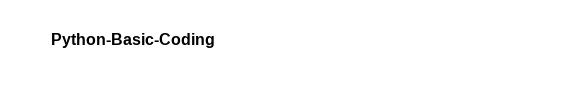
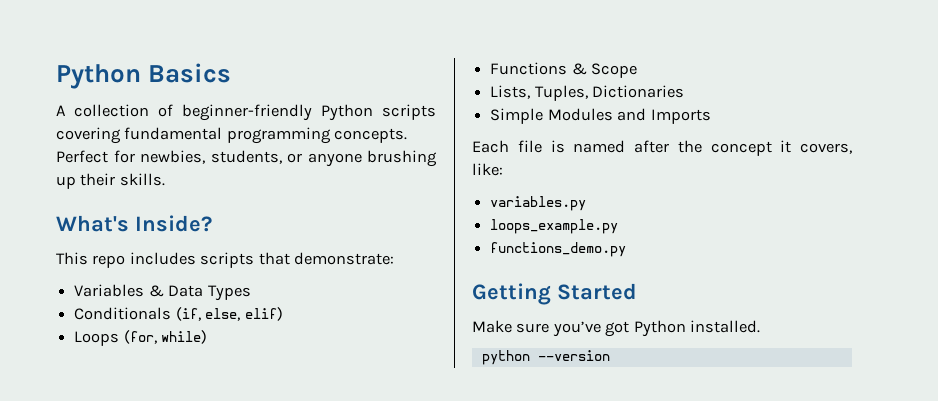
- Python-Basic-Coding
+ Python Basics
+ A collection of beginner-friendly Python scripts covering fundamental programming concepts. Perfect for newbies, students, or anyone brushing up their skills.
+ What's Inside?
+ This repo includes scripts that demonstrate:
+ Variables & Data Types
+ Conditionals (if, else, elif)
+ Loops (for, while)
+ Functions & Scope
+ Lists, Tuples, Dictionaries
+ Simple Modules and Imports
+ Each file is named after the concept it covers, like:
+ variables.py
+ loops_example.py
+ functions_demo.py
+ Getting Started
+ Make sure you’ve got Python installed.
+ python --version

